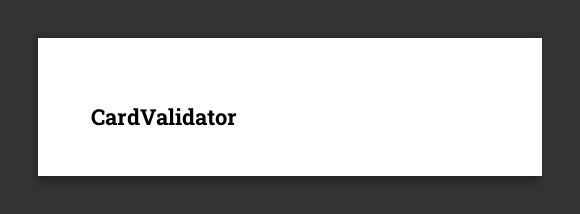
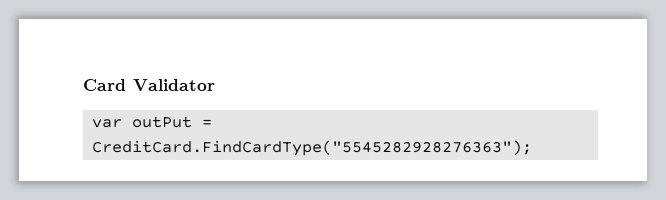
- CardValidator
+ Card Validator
+ var outPut = CreditCard.FindCardType("5545282928276363");

